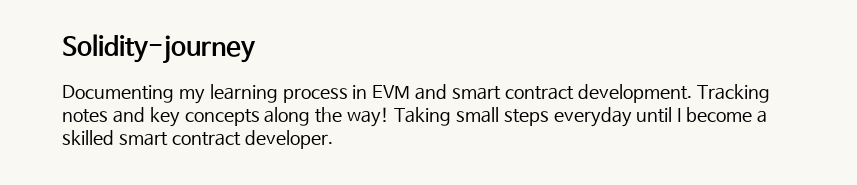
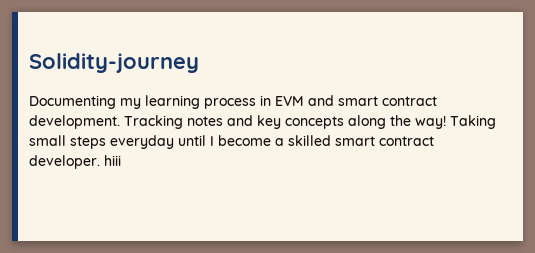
- Taking small steps everyday until I become a skilled smart contract developer.
+ Taking small steps everyday until I become a skilled smart contract developer. hiii

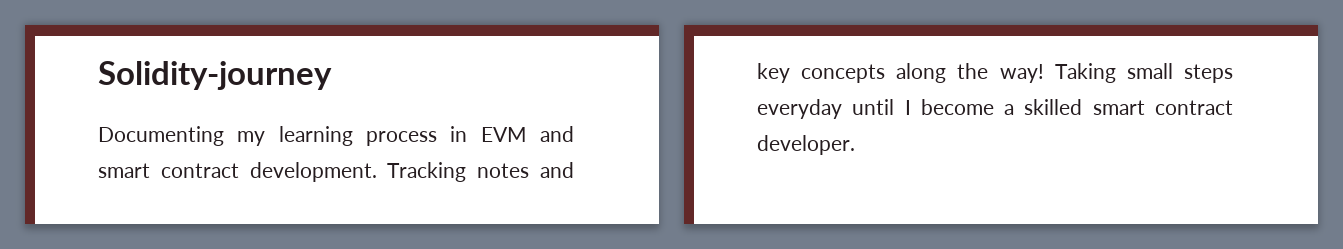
- Taking small steps everyday until I become a skilled smart contract developer. hiii
+ Taking small steps everyday until I become a skilled smart contract developer.

